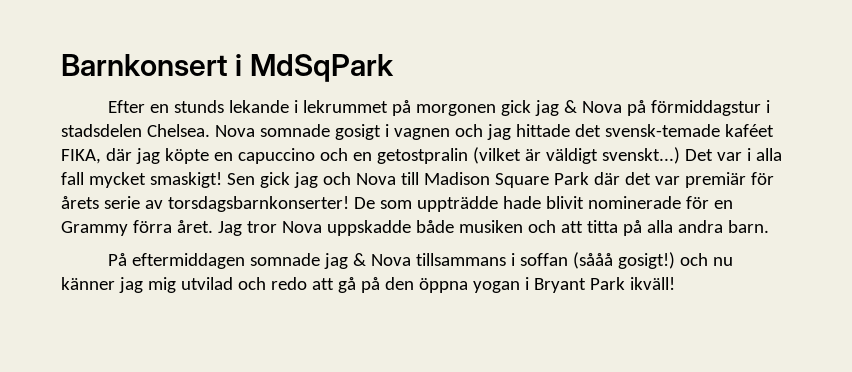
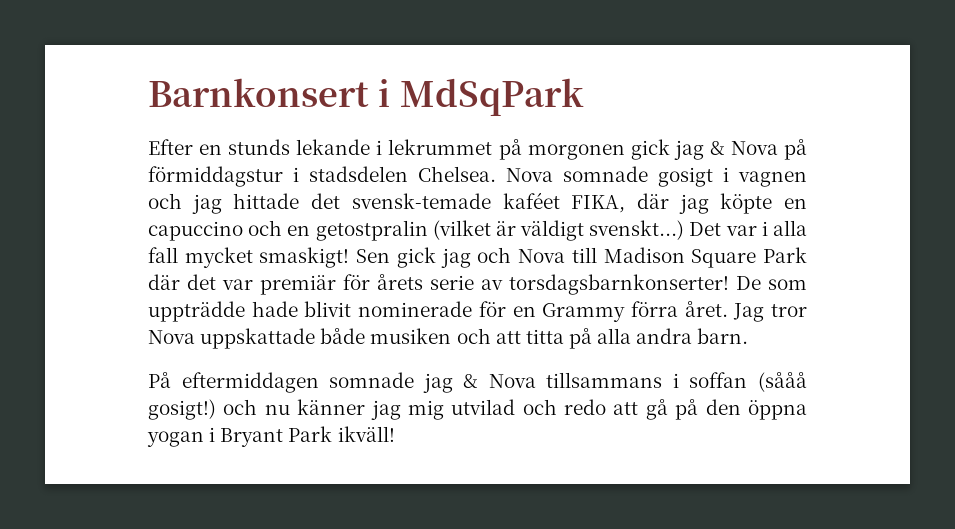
- Jag tror Nova uppskadde både musiken och att titta på alla andra barn.
+ Jag tror Nova uppskattade både musiken och att titta på alla andra barn.

